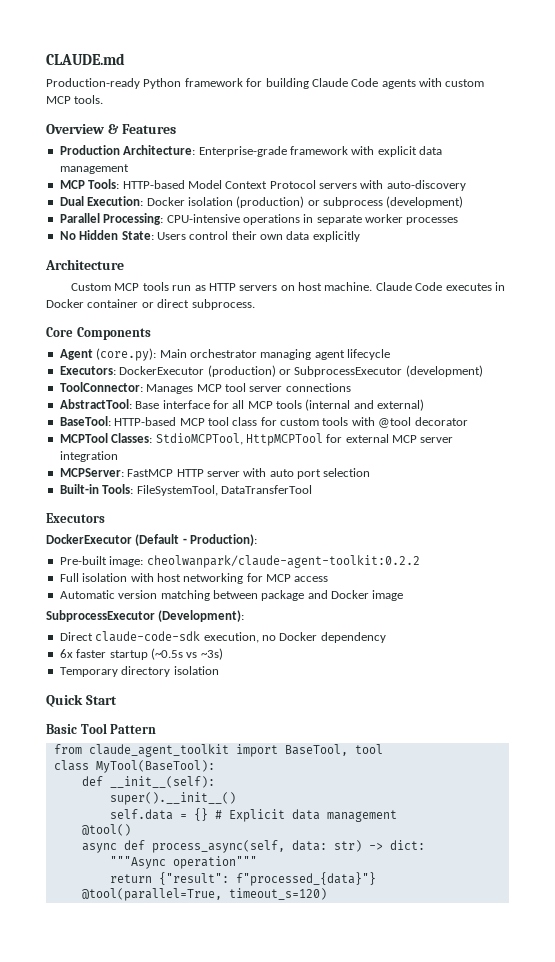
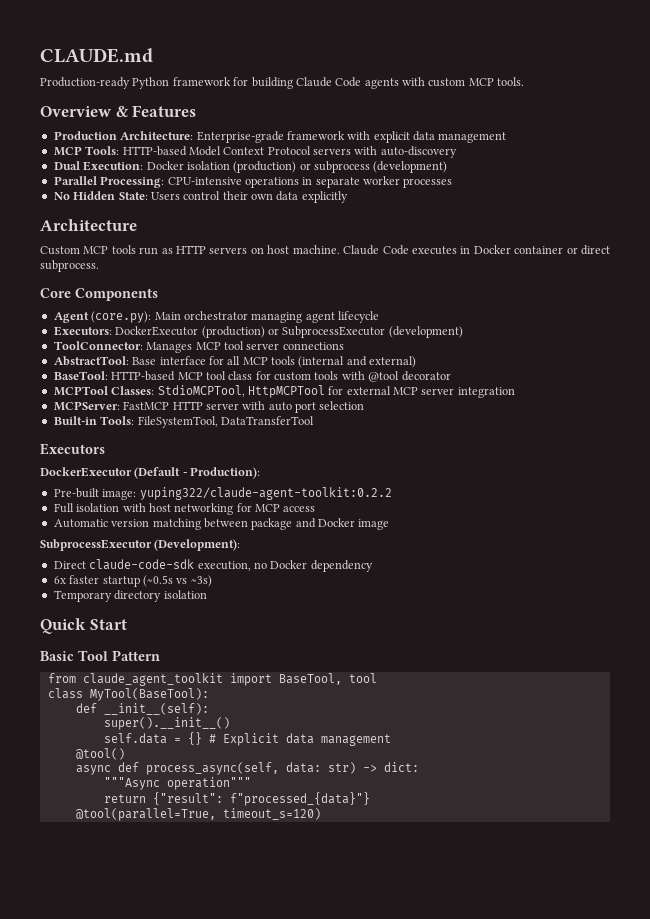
- Pre-built image: cheolwanpark/claude-agent-toolkit:0.2.2
+ Pre-built image: yuping322/claude-agent-toolkit:0.2.2

